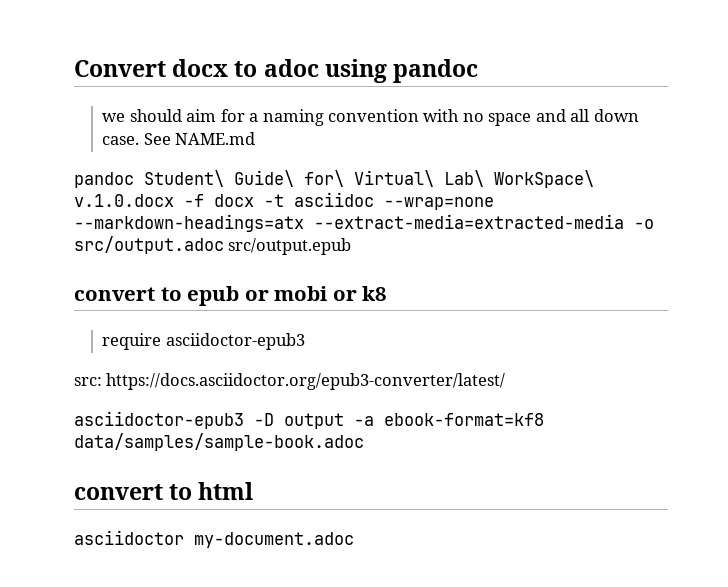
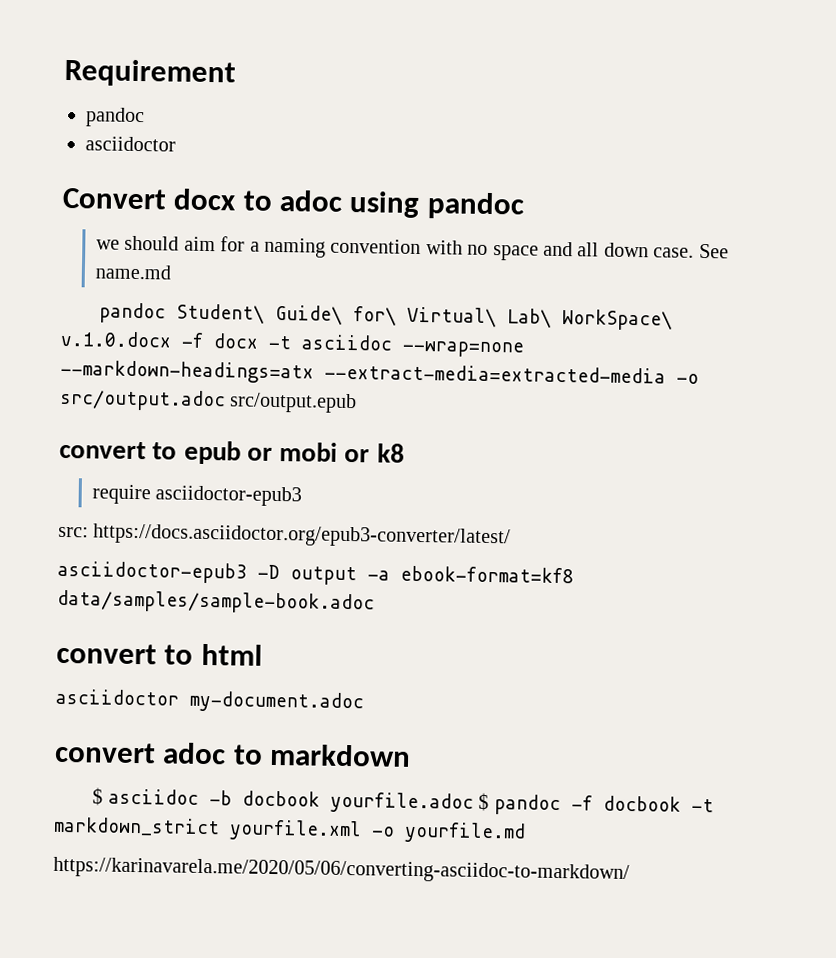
+ Requirement
+ pandoc
+ asciidoctor
- See NAME.md
+ See name.md
+ convert adoc to markdown
+ $ asciidoc -b docbook yourfile.adoc $ pandoc -f docbook -t markdown_strict yourfile.xml -o yourfile.md
+ https://karinavarela.me/2020/05/06/converting-asciidoc-to-markdown/

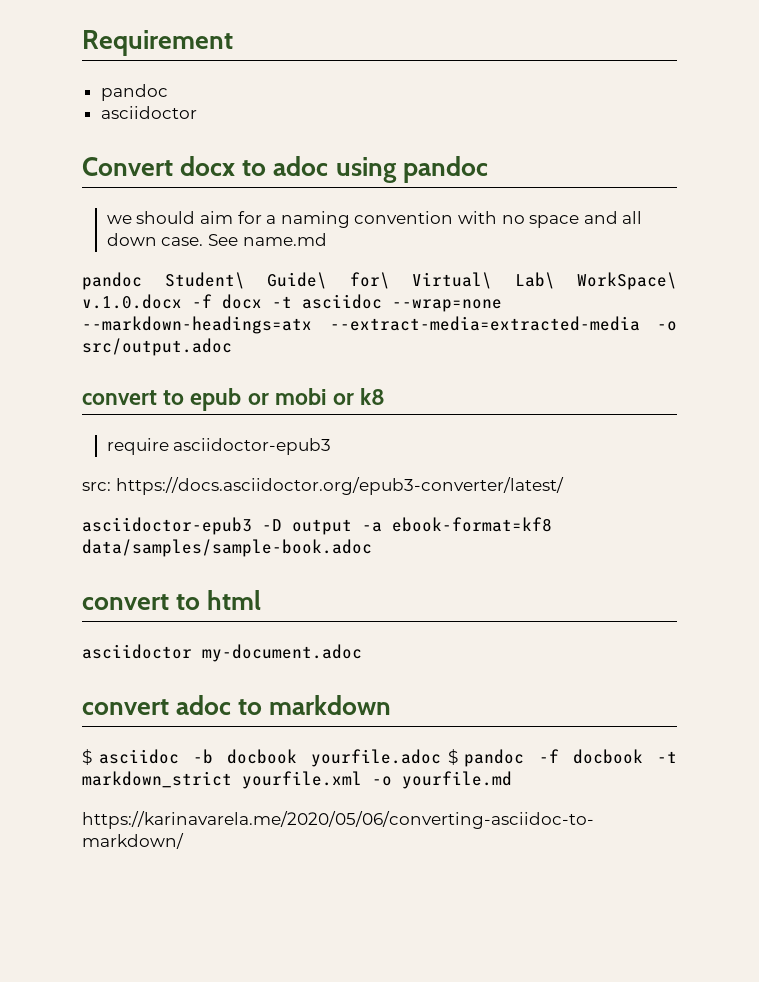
- pandoc Student\ Guide\ for\ Virtual\ Lab\ WorkSpace\ v.1.0.docx -f docx -t asciidoc --wrap=none --markdown-headings=atx --extract-media=extracted-media -o src/output.adoc src/output.epub
+ pandoc Student\ Guide\ for\ Virtual\ Lab\ WorkSpace\ v.1.0.docx -f docx -t asciidoc --wrap=none --markdown-headings=atx --extract-media=extracted-media -o src/output.adoc

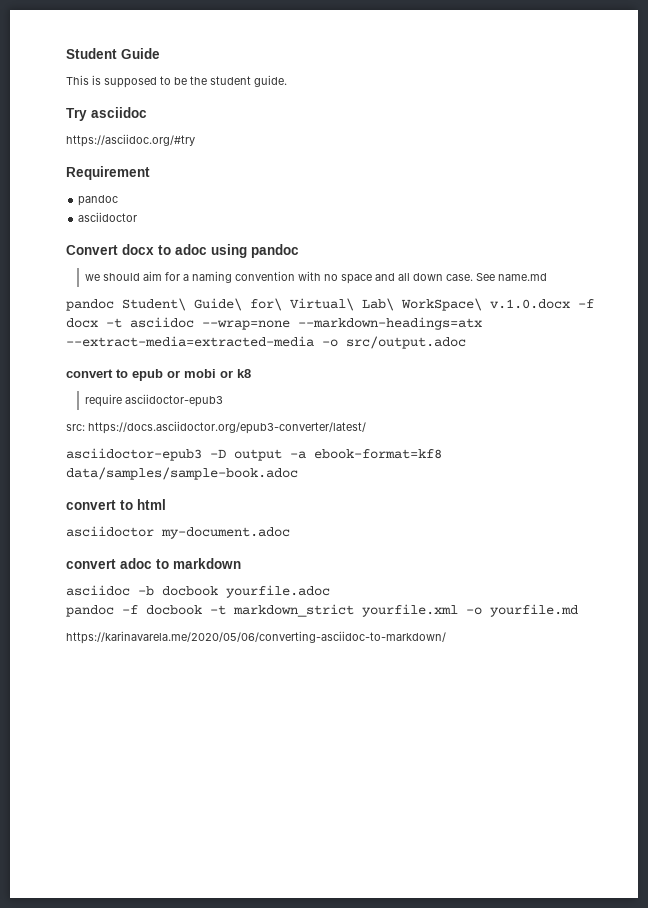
+ Student Guide
+ This is supposed to be the student guide.
+ Try asciidoc
+ https://asciidoc.org/#try
- $ asciidoc -b docbook yourfile.adoc $ pandoc -f docbook -t markdown_strict yourfile.xml -o yourfile.md
+ asciidoc -b docbook yourfile.adoc
+ pandoc -f docbook -t markdown_strict yourfile.xml -o yourfile.md

